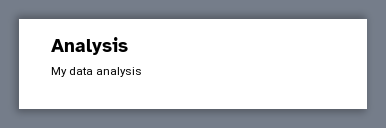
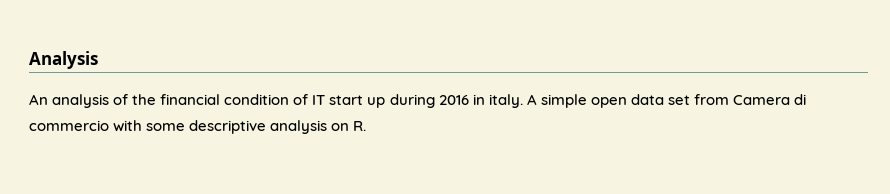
- My data analysis
+ An analysis of the financial condition of IT start up during 2016 in italy. A simple open data set from Camera di commercio with some descriptive analysis on R.

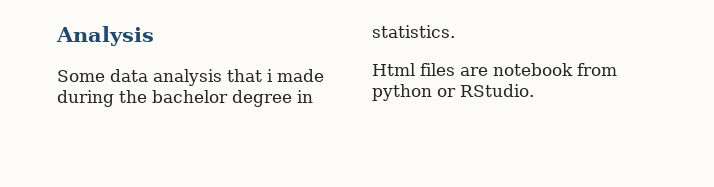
- An analysis of the financial condition of IT start up during 2016 in italy. A simple open data set from Camera di commercio with some descriptive analysis on R.
+ Some data analysis that i made during the bachelor degree in statistics.
+ Html files are notebook from python or RStudio.

